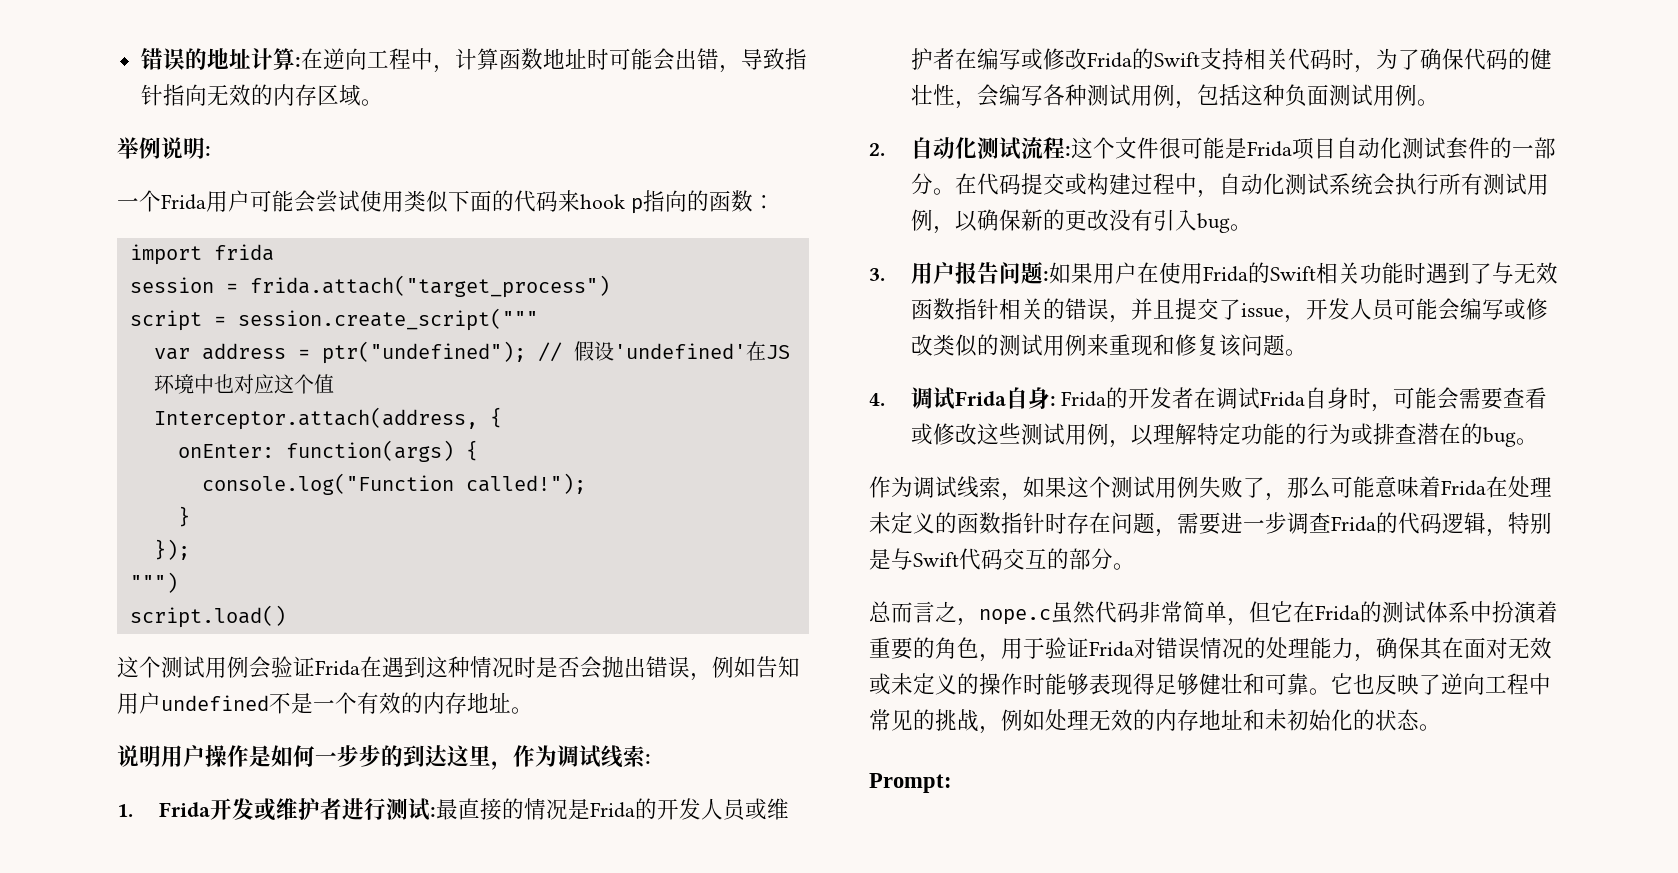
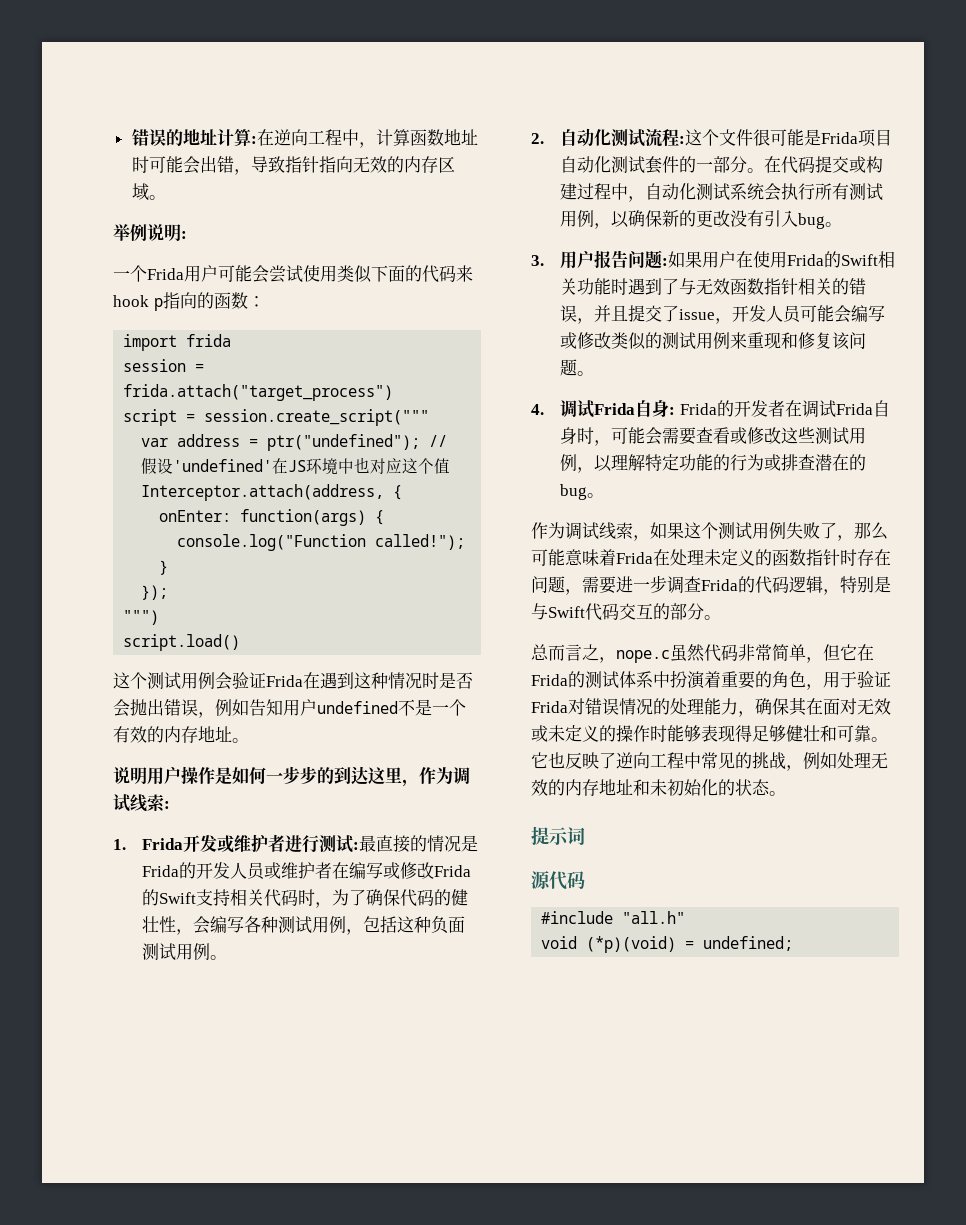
- Prompt:
+ 提示词
+ 源代码
+ #include "all.h"
+ void (*p)(void) = undefined;

